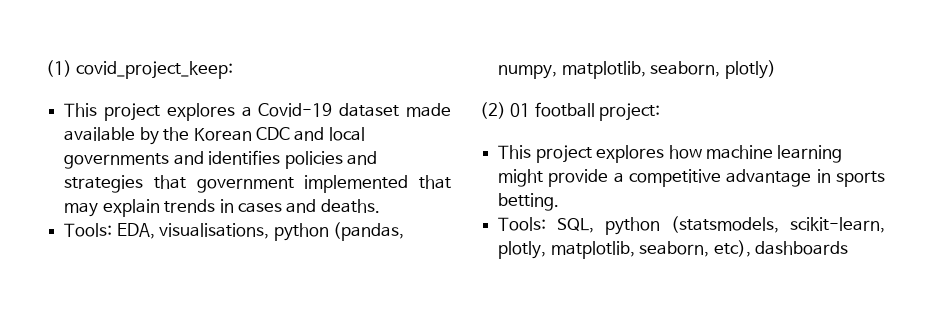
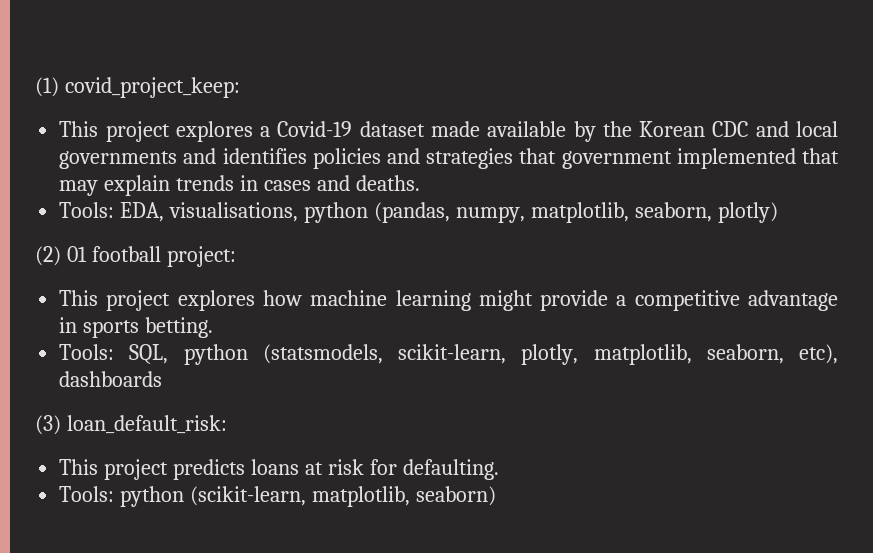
+ (3) loan_default_risk:
+ This project predicts loans at risk for defaulting.
+ Tools: python (scikit-learn, matplotlib, seaborn)

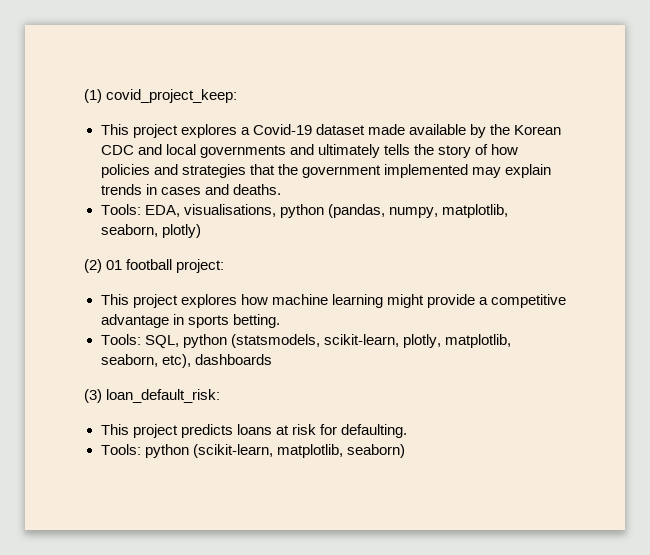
- This project explores a Covid-19 dataset made available by the Korean CDC and local governments and identifies policies and strategies that government implemented that may explain trends in cases and deaths.
+ This project explores a Covid-19 dataset made available by the Korean CDC and local governments and ultimately tells the story of how policies and strategies that the government implemented may explain trends in cases and deaths.

